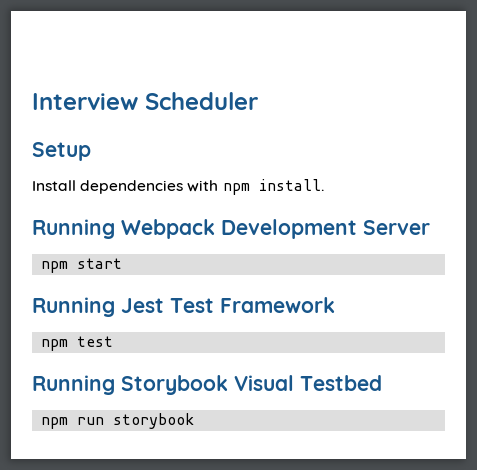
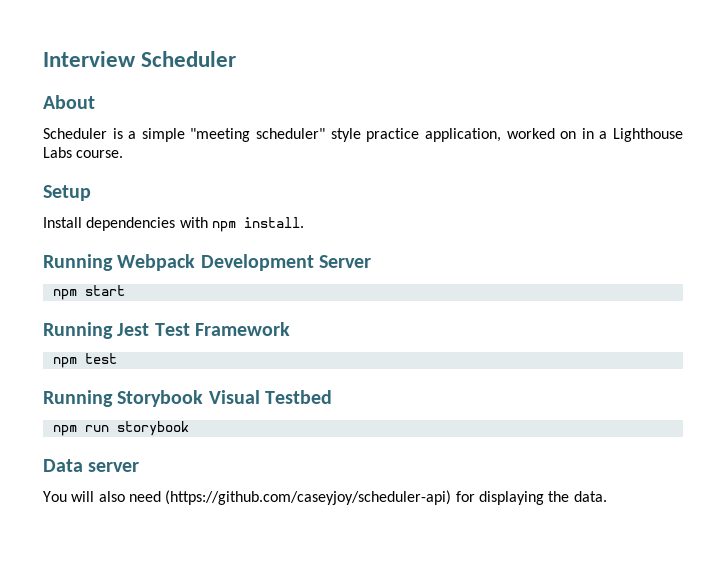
+ About
+ Scheduler is a simple "meeting scheduler" style practice application, worked on in a Lighthouse Labs course.
+ Data server
+ You will also need (https://github.com/caseyjoy/scheduler-api) for displaying the data.

